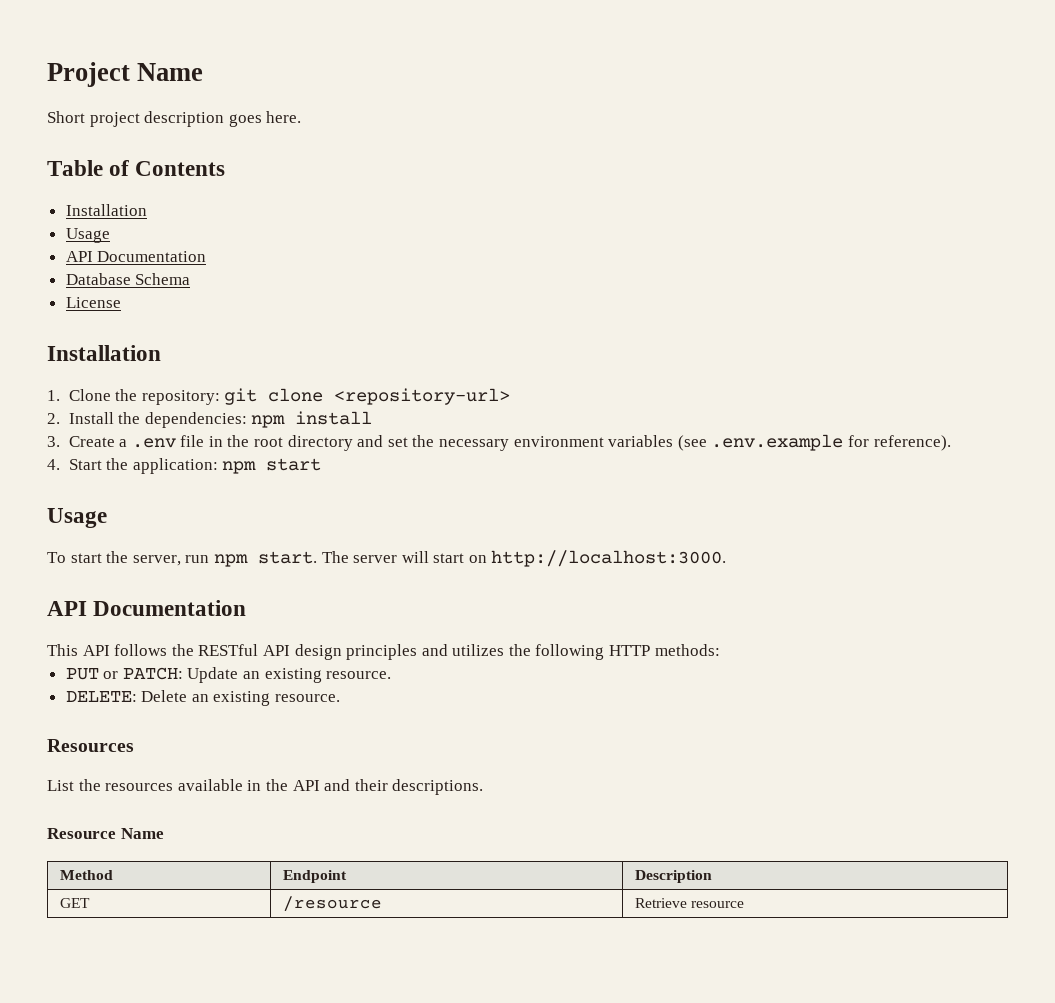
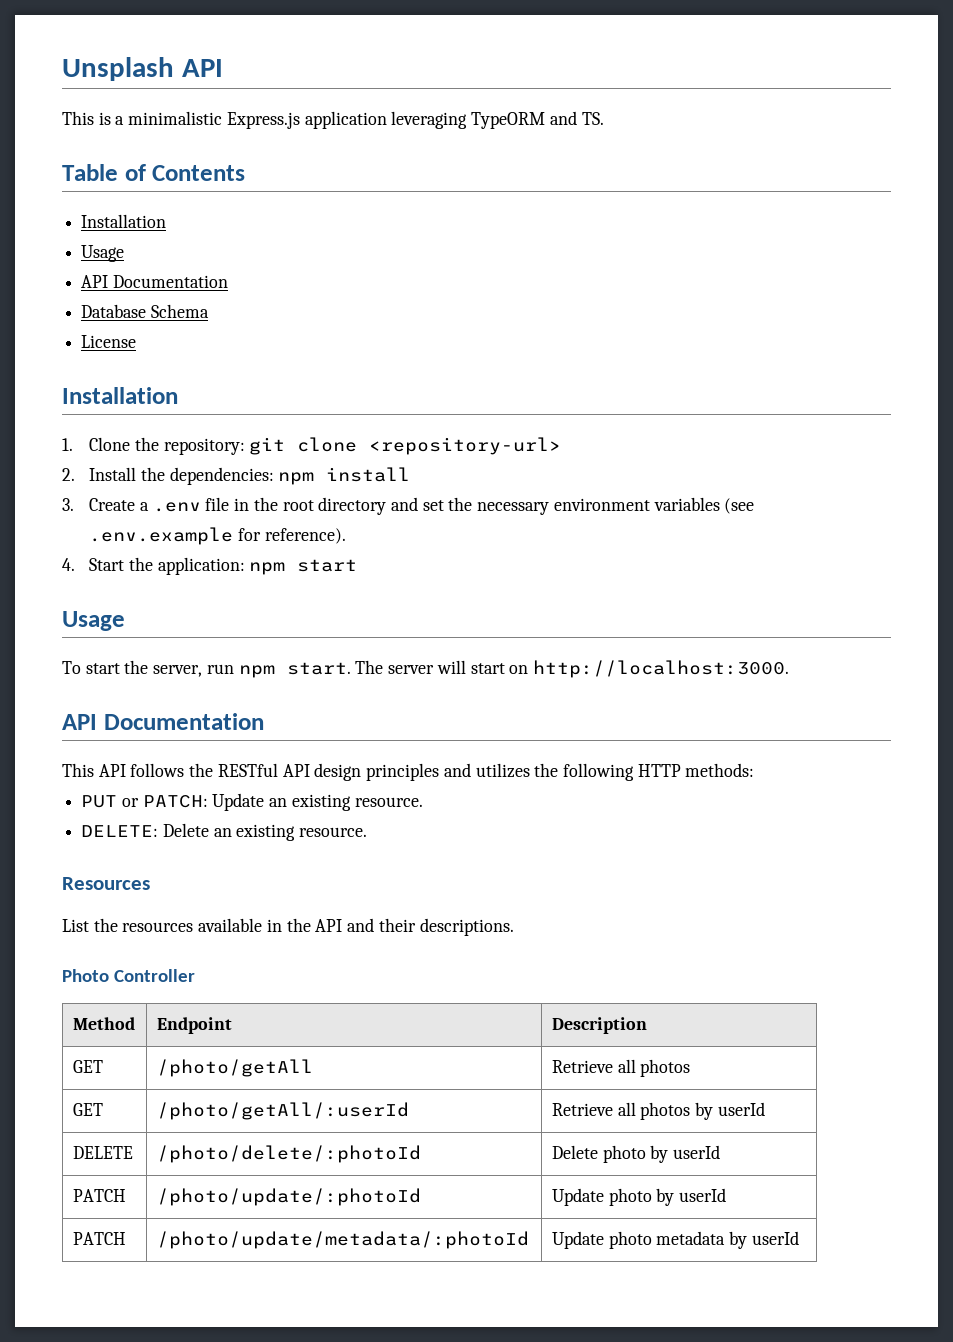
- Project Name
- Short project description goes here.
+ Unsplash API
+ This is a minimalistic Express.js application leveraging TypeORM and TS.
- Resource Name
+ Photo Controller
- GET | /resource | Retrieve resource
+ GET | /photo/getAll | Retrieve all photos
+ GET | /photo/getAll/:userId | Retrieve all photos by userId
+ DELETE | /photo/delete/:photoId | Delete photo by userId
+ PATCH | /photo/update/:photoId | Update photo by userId
+ PATCH | /photo/update/metadata/:photoId | Update photo metadata by userId

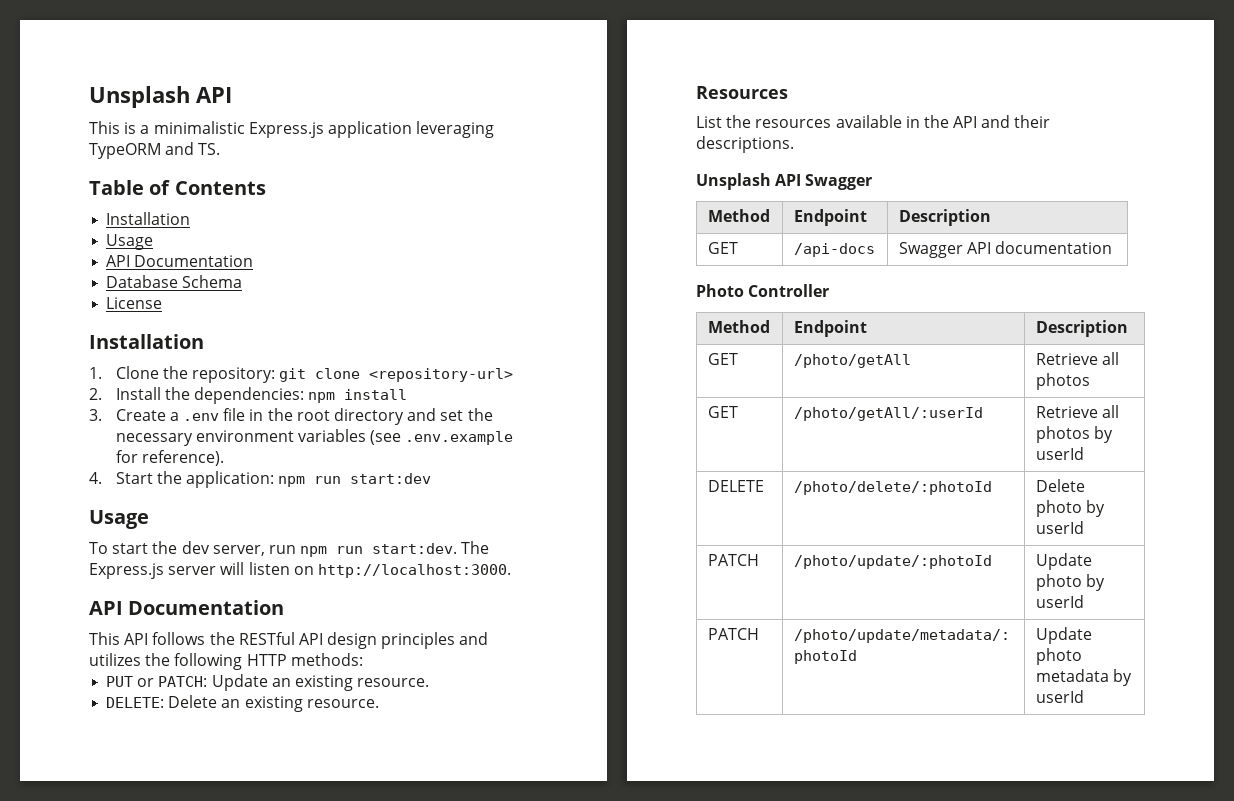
- 4. Start the application: npm start
+ 4. Start the application: npm run start:dev
- To start the server, run npm start. The server will start on http://localhost:3000.
+ To start the dev server, run npm run start:dev. The Express.js server will listen on http://localhost:3000.
+ Unsplash API Swagger
+ Method | Endpoint | Description
+ GET | /api-docs | Swagger API documentation

